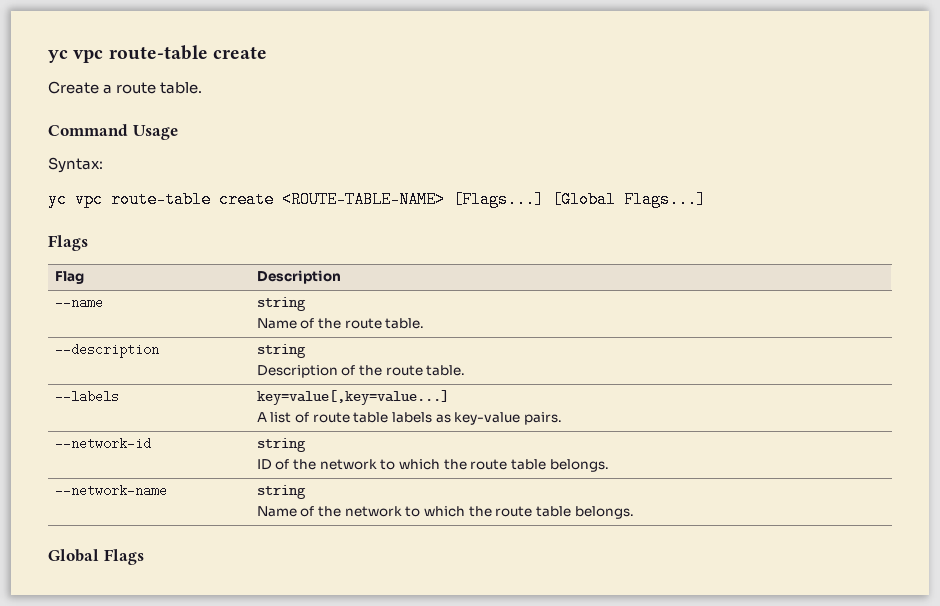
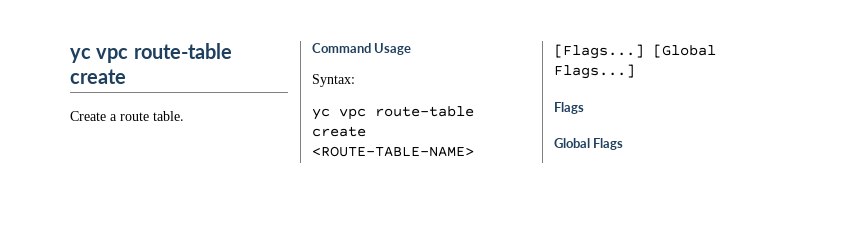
- Flag | Description
- --name | string
- Name of the route table.
- --description | string
- Description of the route table.
- --labels | key=value[,key=value...]
- A list of route table labels as key-value pairs.
- --network-id | string
- ID of the network to which the route table belongs.
- --network-name | string
- Name of the network to which the route table belongs.

